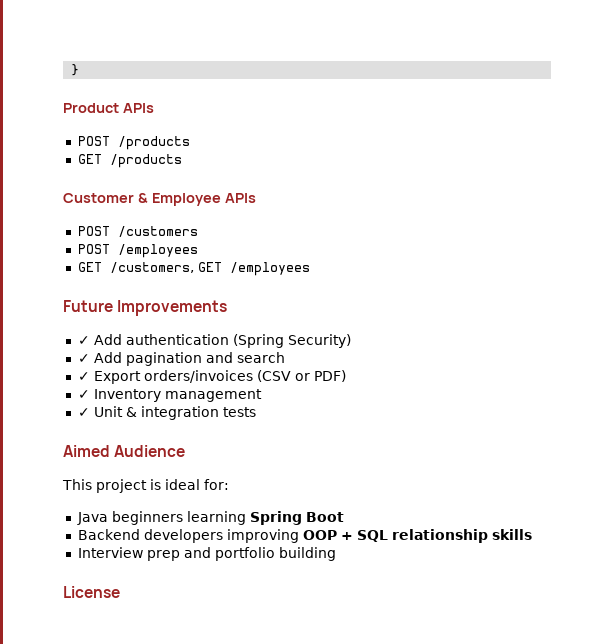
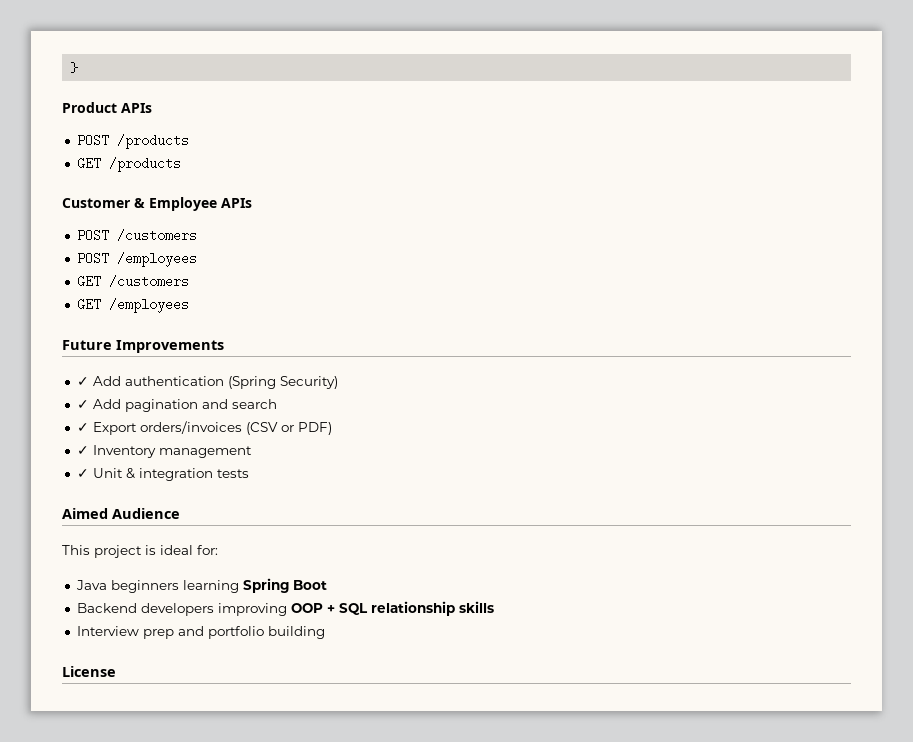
- GET /customers, GET /employees
+ GET /customers
+ GET /employees

